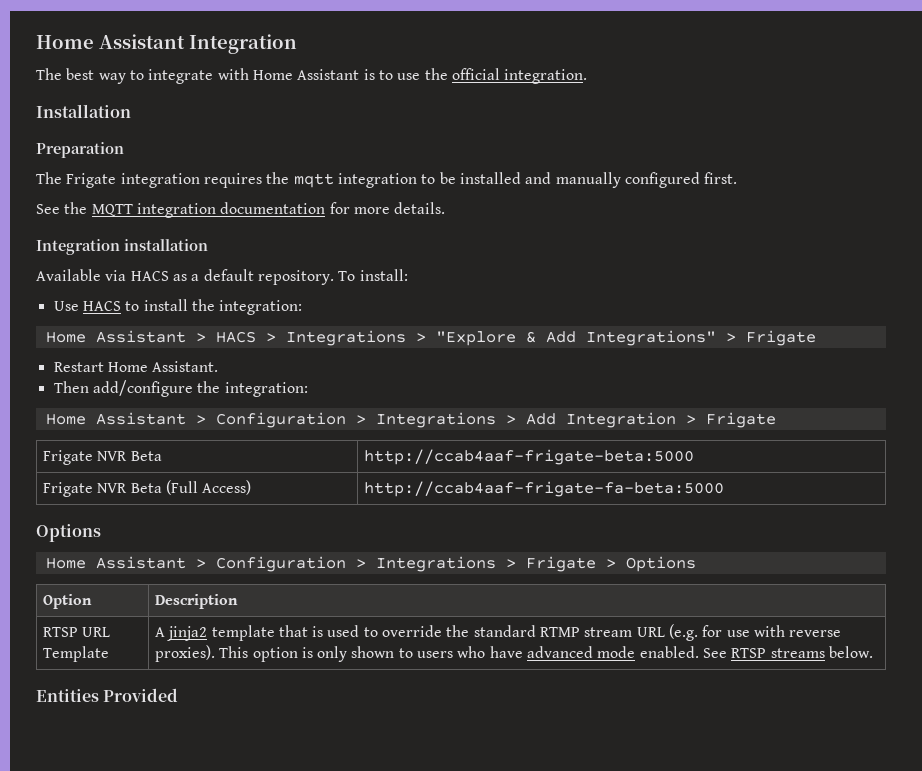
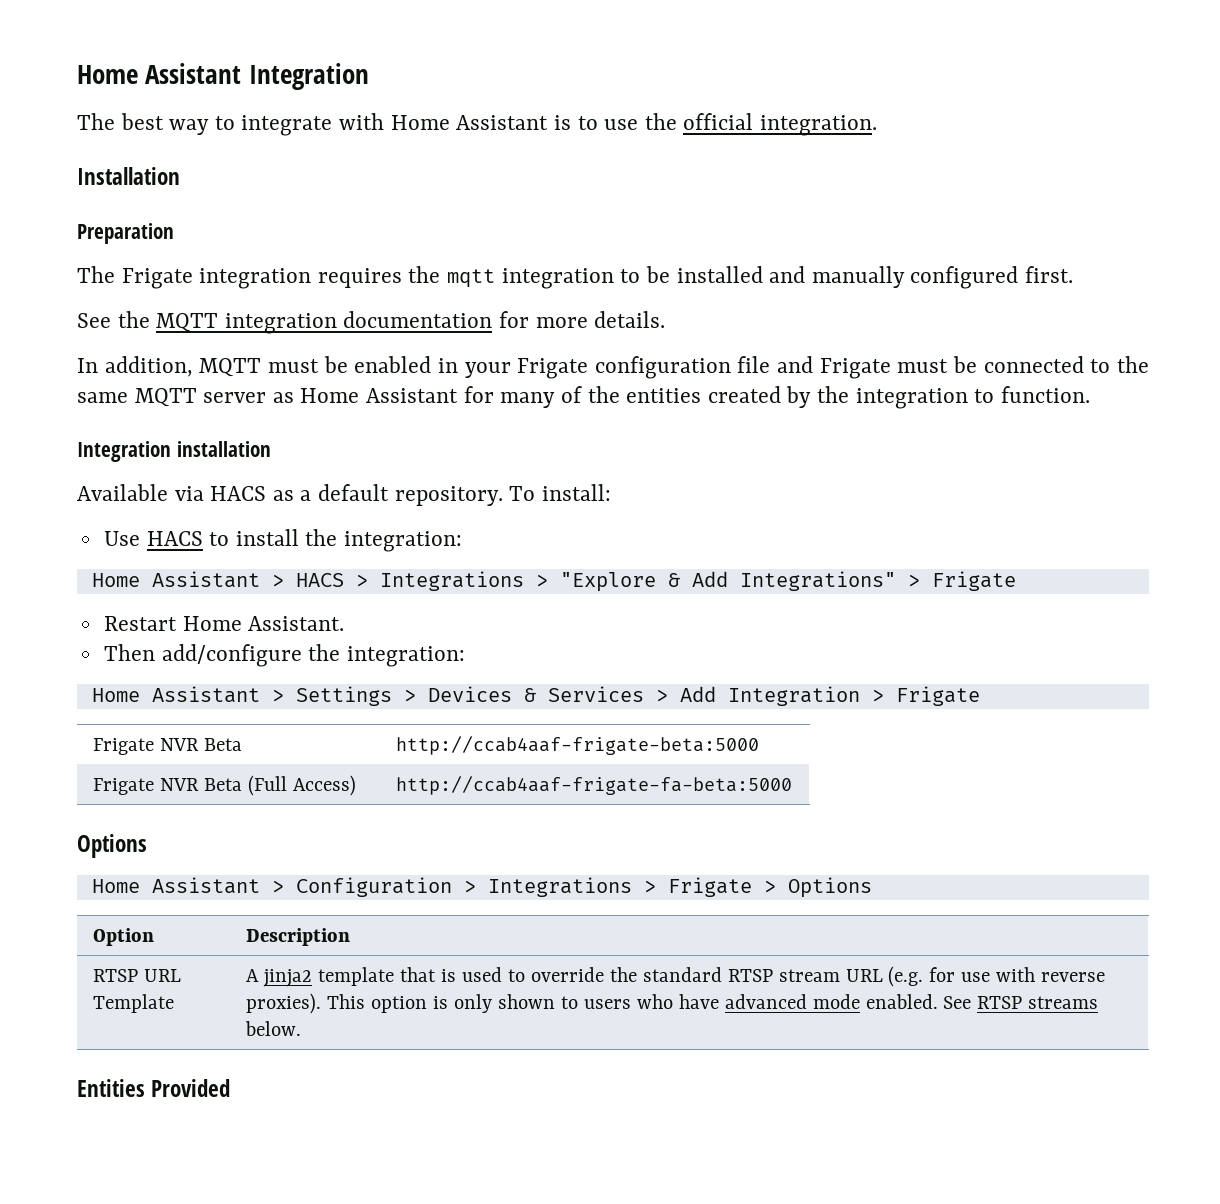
+ In addition, MQTT must be enabled in your Frigate configuration file and Frigate must be connected to the same MQTT server as Home Assistant for many of the entities created by the integration to function.
- Home Assistant > Configuration > Integrations > Add Integration > Frigate
+ Home Assistant > Settings > Devices & Services > Add Integration > Frigate
- RTSP URL Template | A jinja2 template that is used to override the standard RTMP stream URL (e.g. for use with reverse proxies). This option is only shown to users who have advanced mode enabled. See RTSP streams below.
+ RTSP URL Template | A jinja2 template that is used to override the standard RTSP stream URL (e.g. for use with reverse proxies). This option is only shown to users who have advanced mode enabled. See RTSP streams below.

